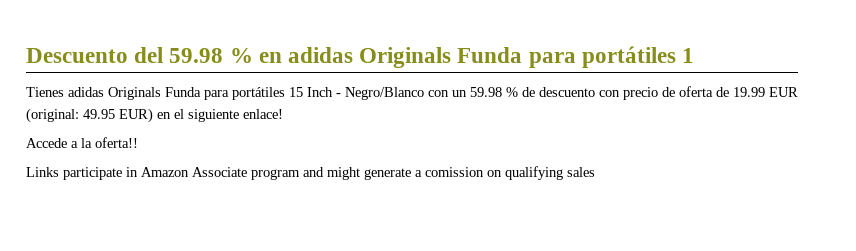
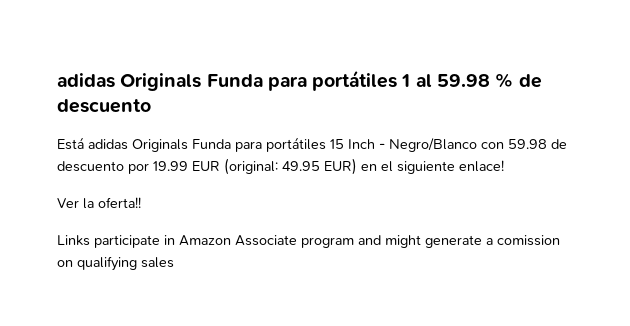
- Descuento del 59.98 % en adidas Originals Funda para portátiles 1
- Tienes adidas Originals Funda para portátiles 15 Inch - Negro/Blanco con un 59.98 % de descuento con precio de oferta de 19.99 EUR (original: 49.95 EUR) en el siguiente enlace!
+ adidas Originals Funda para portátiles 1 al 59.98 % de descuento
+ Está adidas Originals Funda para portátiles 15 Inch - Negro/Blanco con 59.98 de descuento por 19.99 EUR (original: 49.95 EUR) en el siguiente enlace!
- Accede a la oferta!!
+ Ver la oferta!!

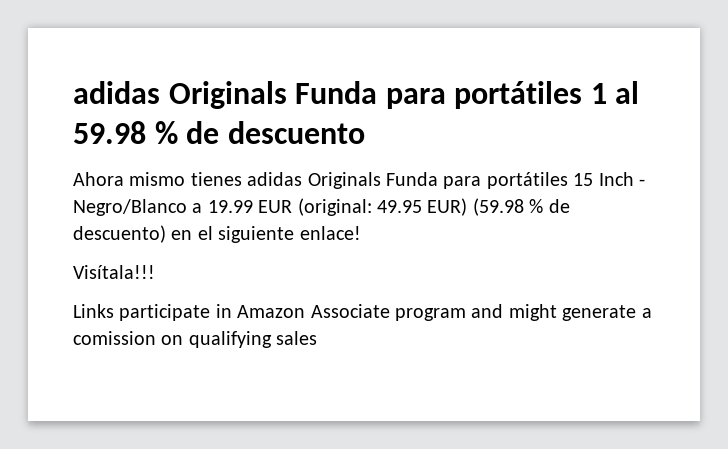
- Está adidas Originals Funda para portátiles 15 Inch - Negro/Blanco con 59.98 de descuento por 19.99 EUR (original: 49.95 EUR) en el siguiente enlace!
+ Ahora mismo tienes adidas Originals Funda para portátiles 15 Inch - Negro/Blanco a 19.99 EUR (original: 49.95 EUR) (59.98 % de descuento) en el siguiente enlace!
- Ver la oferta!!
+ Visítala!!!

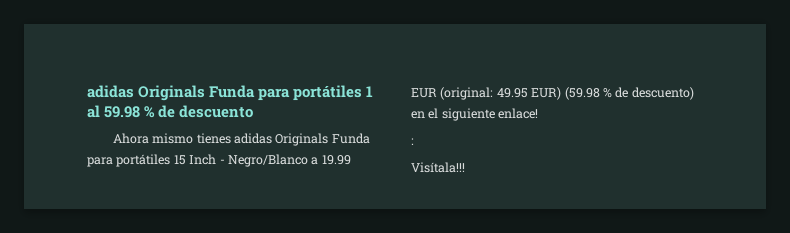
+ :
- Links participate in Amazon Associate program and might generate a comission on qualifying sales

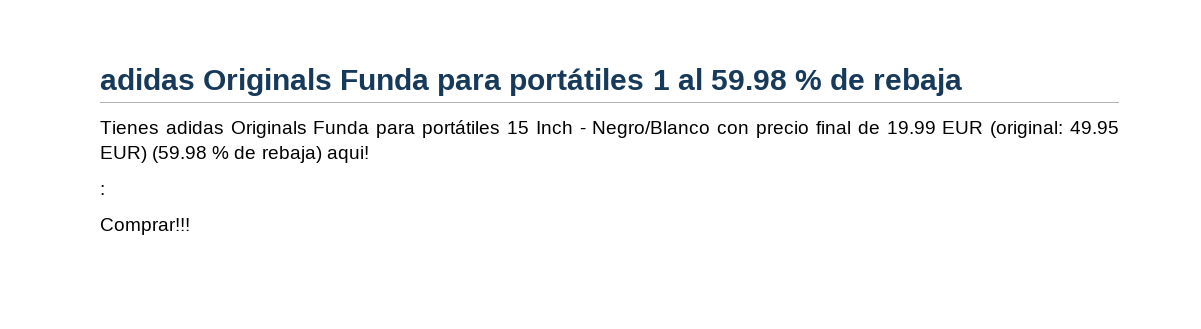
- adidas Originals Funda para portátiles 1 al 59.98 % de descuento
- Ahora mismo tienes adidas Originals Funda para portátiles 15 Inch - Negro/Blanco a 19.99 EUR (original: 49.95 EUR) (59.98 % de descuento) en el siguiente enlace!
+ adidas Originals Funda para portátiles 1 al 59.98 % de rebaja
+ Tienes adidas Originals Funda para portátiles 15 Inch - Negro/Blanco con precio final de 19.99 EUR (original: 49.95 EUR) (59.98 % de rebaja) aqui!
- Visítala!!!
+ Comprar!!!

